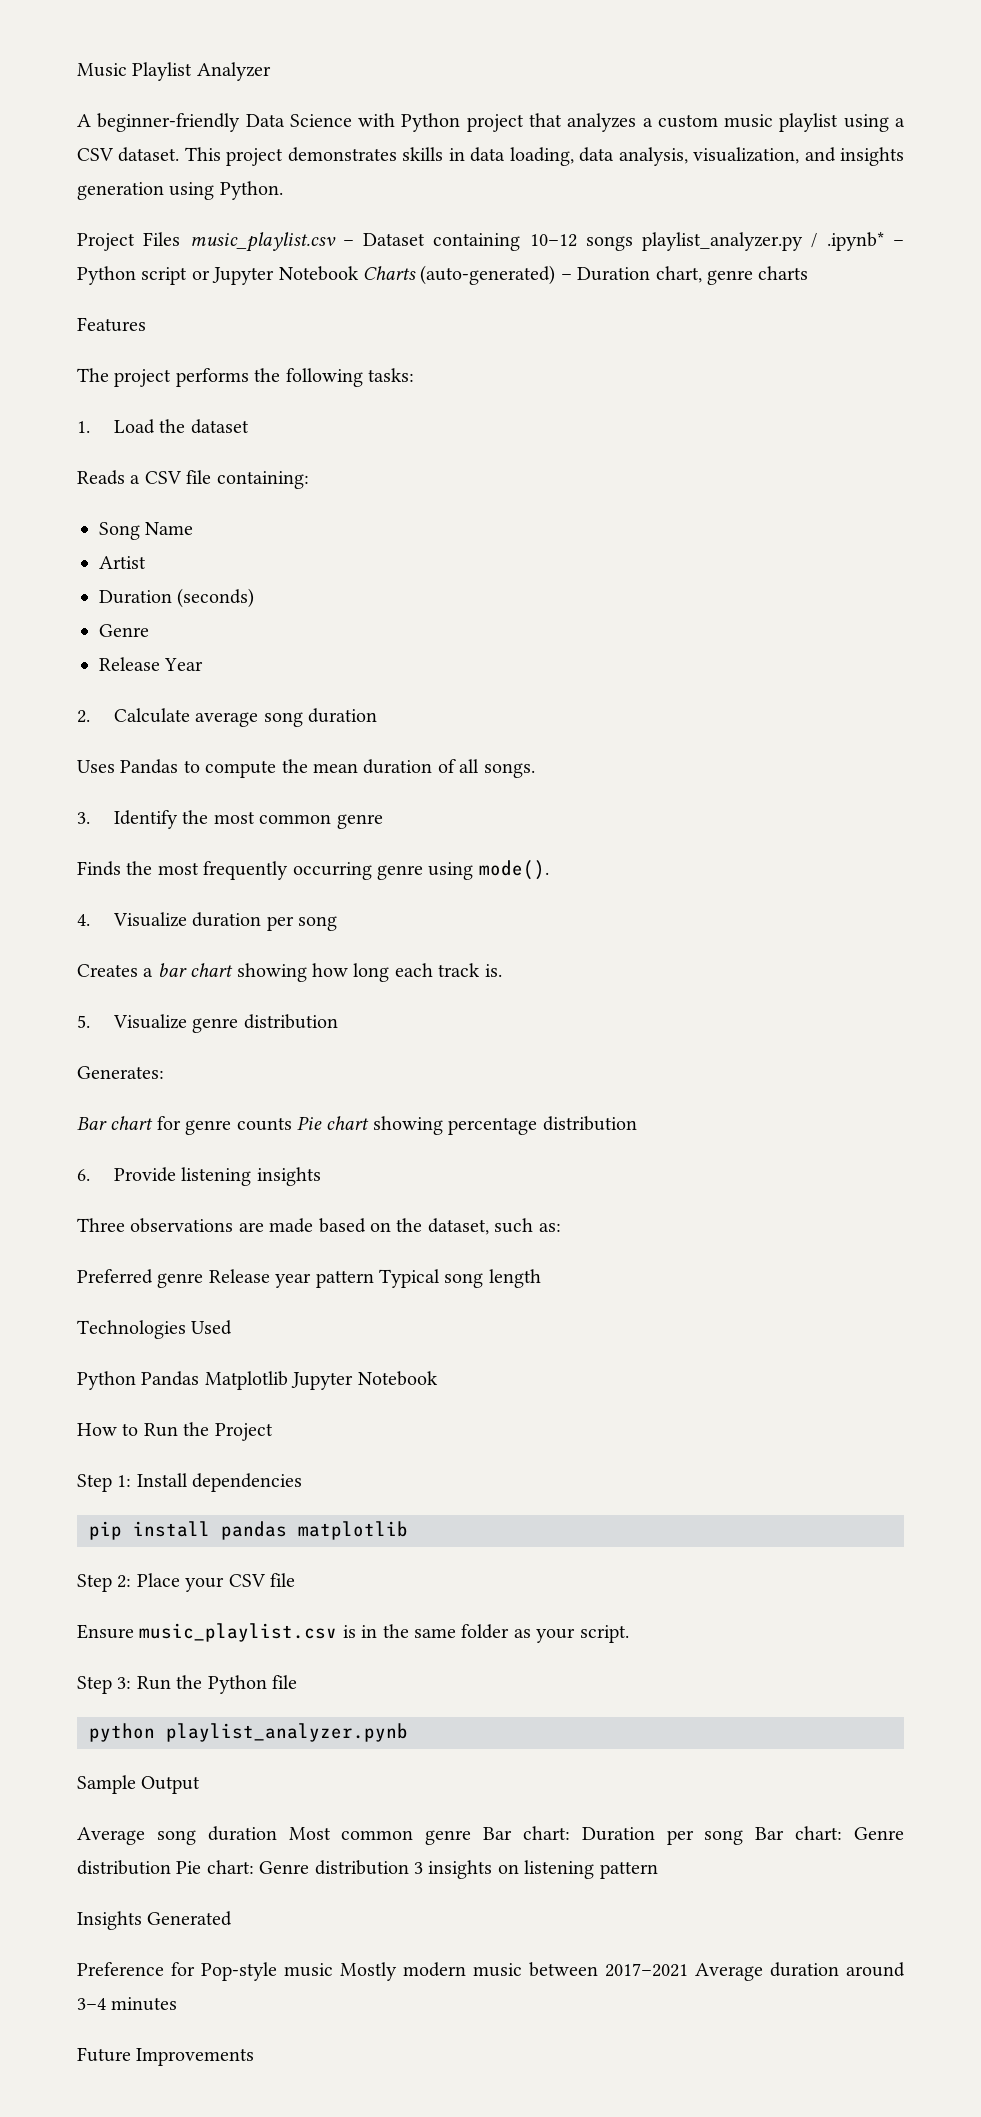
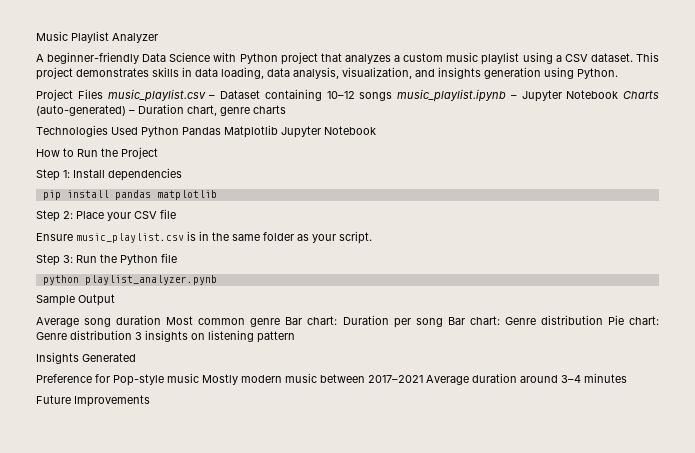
- Project Files music_playlist.csv – Dataset containing 10–12 songs playlist_analyzer.py / .ipynb* – Python script or Jupyter Notebook Charts (auto-generated) – Duration chart, genre charts
+ Project Files music_playlist.csv – Dataset containing 10–12 songs music_playlist.ipynb – Jupyter Notebook Charts (auto-generated) – Duration chart, genre charts
- Features
- The project performs the following tasks:
- 1. Load the dataset
- Reads a CSV file containing:
- Song Name
- Artist
- Duration (seconds)
- Genre
- Release Year
- 2. Calculate average song duration
- Uses Pandas to compute the mean duration of all songs.
- 3. Identify the most common genre
- Finds the most frequently occurring genre using mode().
- 4. Visualize duration per song
- Creates a bar chart showing how long each track is.
- 5. Visualize genre distribution
- Generates:
- Bar chart for genre counts Pie chart showing percentage distribution
- 6. Provide listening insights
- Three observations are made based on the dataset, such as:
- Preferred genre Release year pattern Typical song length
- Technologies Used
- Python Pandas Matplotlib Jupyter Notebook
+ Technologies Used Python Pandas Matplotlib Jupyter Notebook

